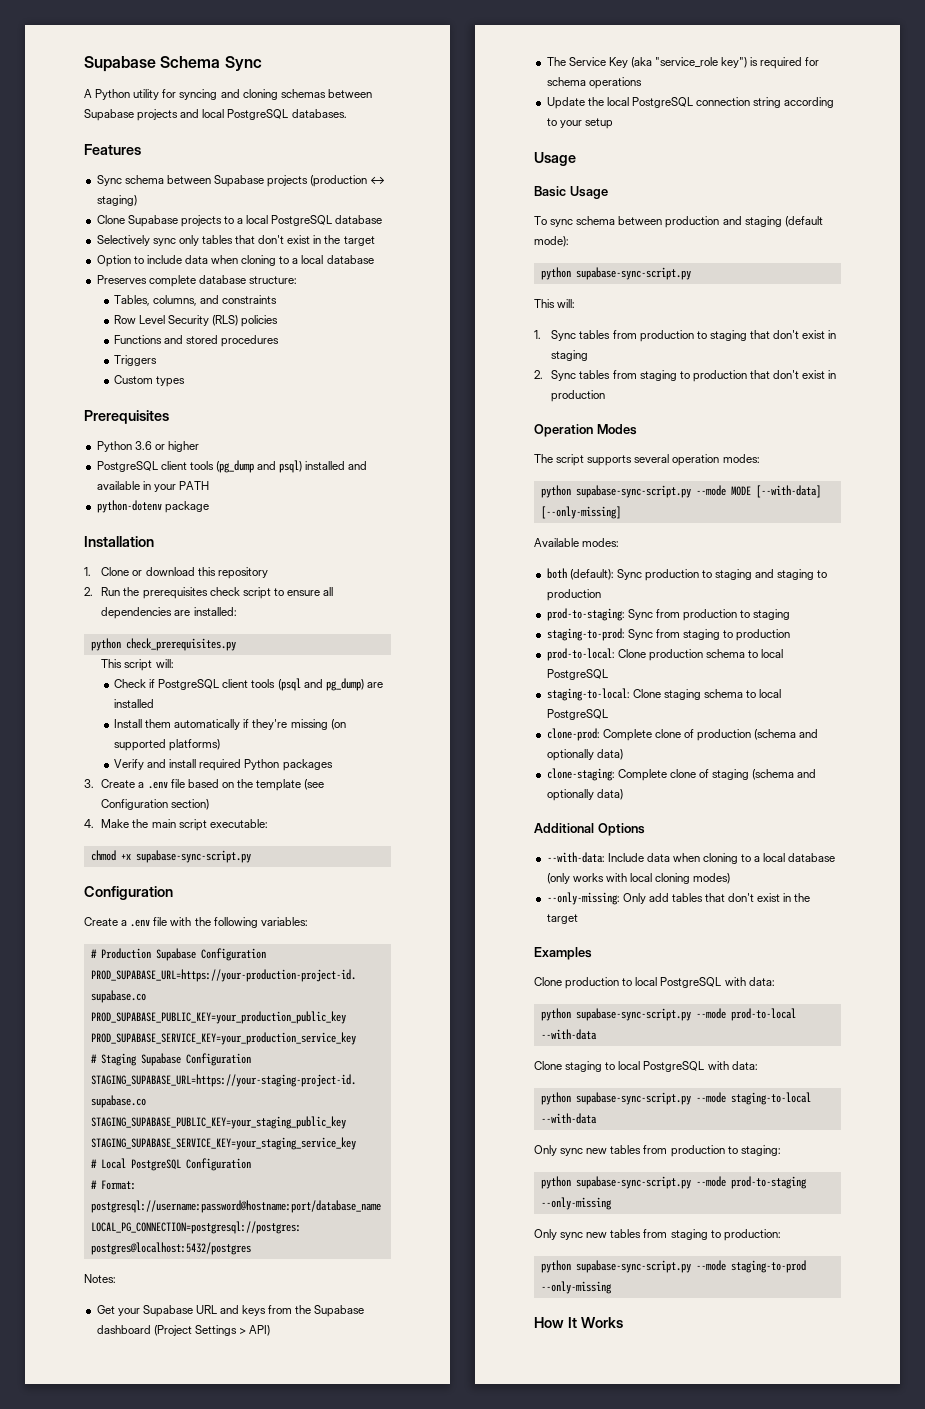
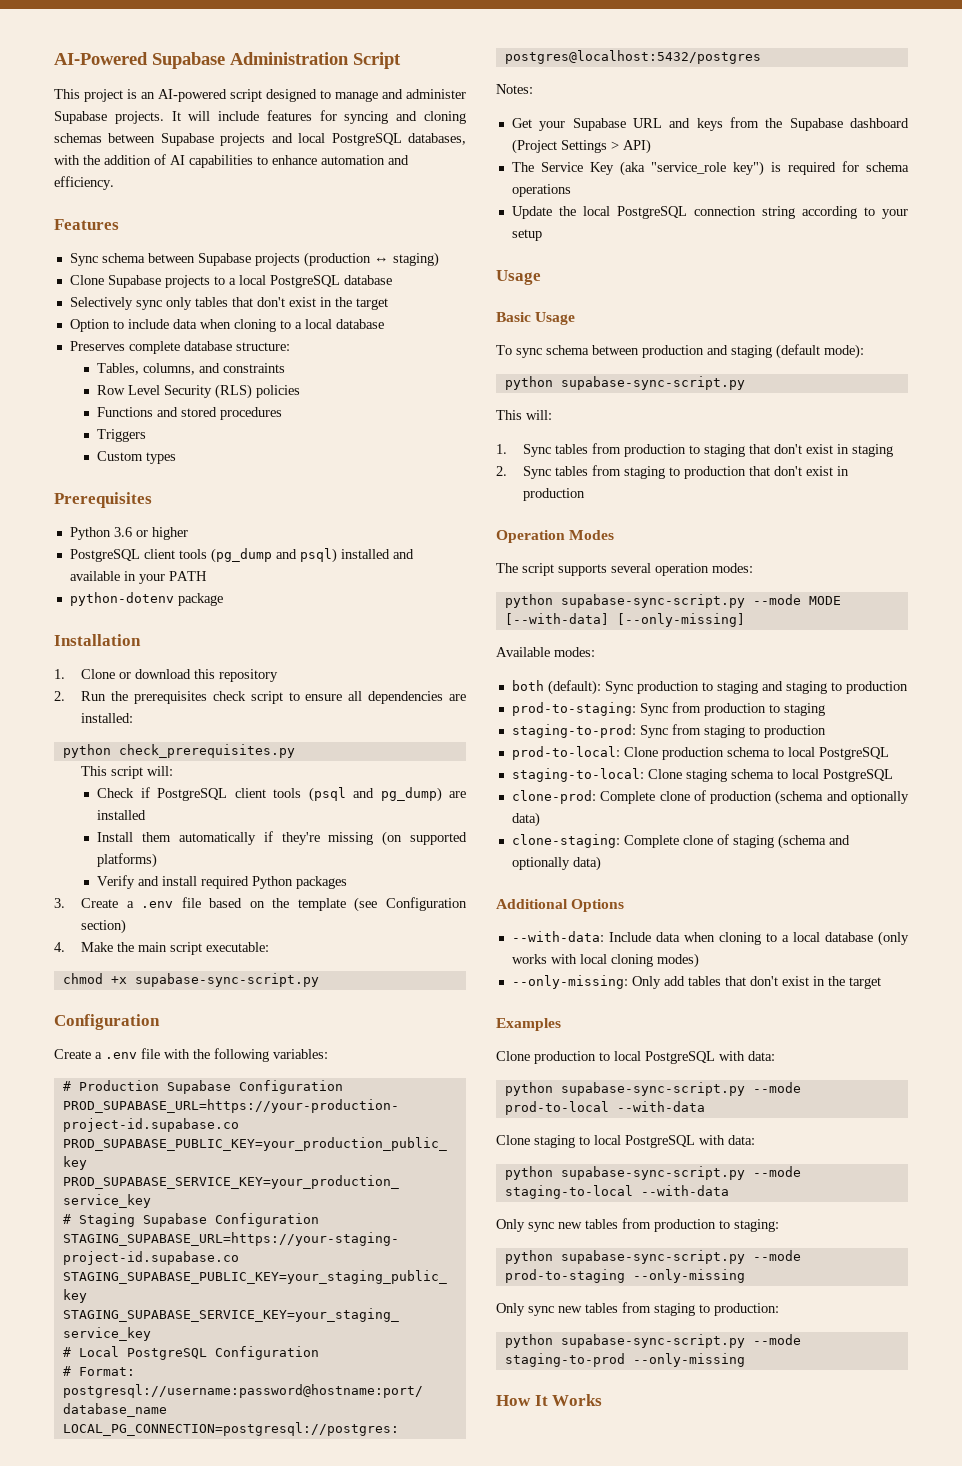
- Supabase Schema Sync
- A Python utility for syncing and cloning schemas between Supabase projects and local PostgreSQL databases.
+ AI-Powered Supabase Administration Script
+ This project is an AI-powered script designed to manage and administer Supabase projects. It will include features for syncing and cloning schemas between Supabase projects and local PostgreSQL databases, with the addition of AI capabilities to enhance automation and efficiency.

